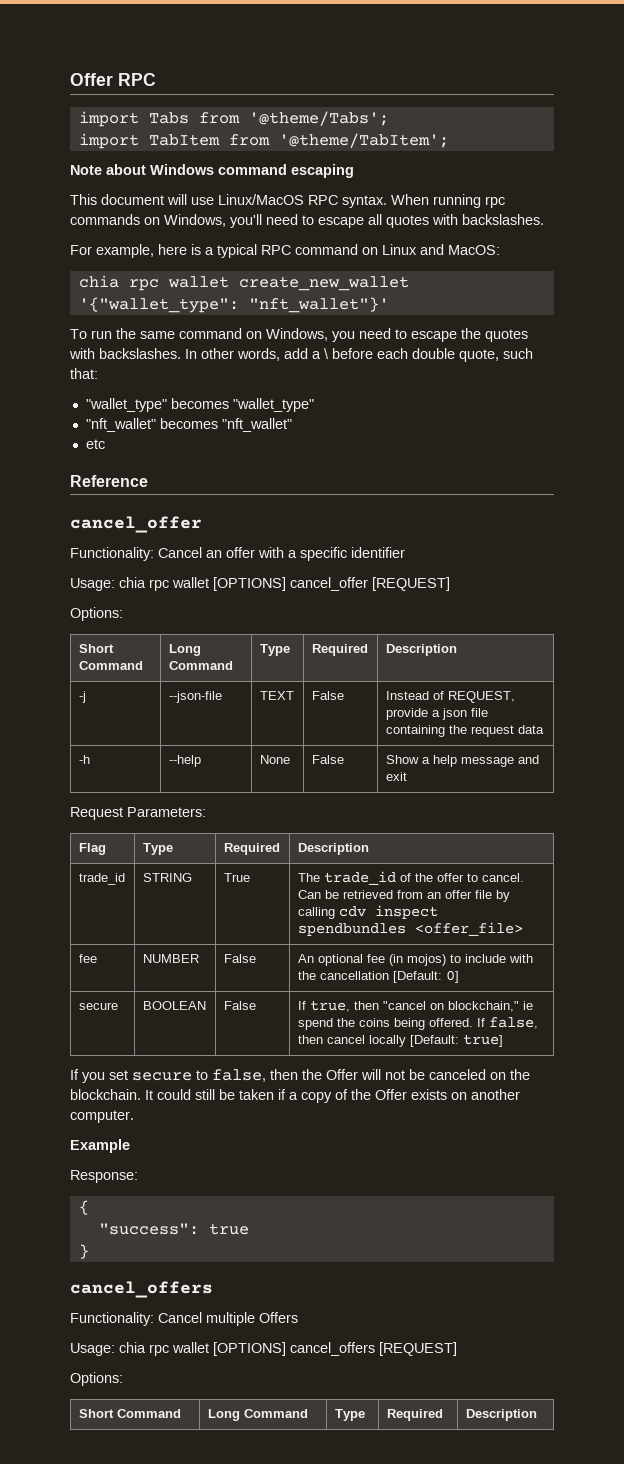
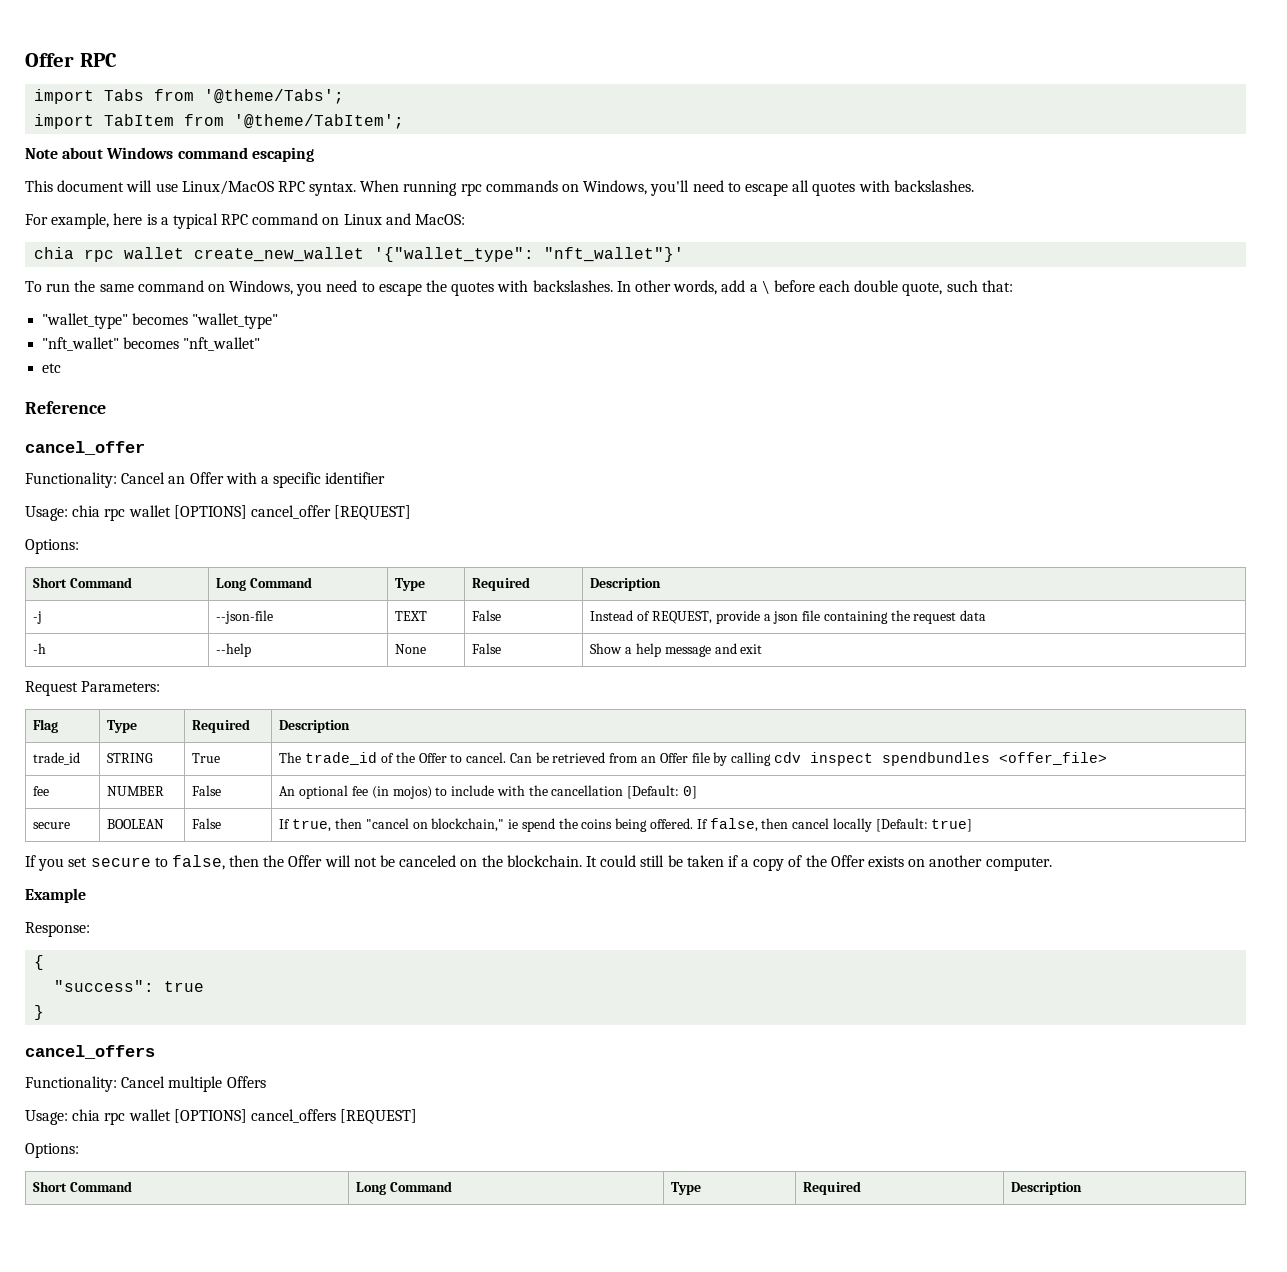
- Functionality: Cancel an offer with a specific identifier
+ Functionality: Cancel an Offer with a specific identifier
- trade_id | STRING | True | The trade_id of the offer to cancel. Can be retrieved from an offer file by calling cdv inspect spendbundles <offer_file>
+ trade_id | STRING | True | The trade_id of the Offer to cancel. Can be retrieved from an Offer file by calling cdv inspect spendbundles <offer_file>

